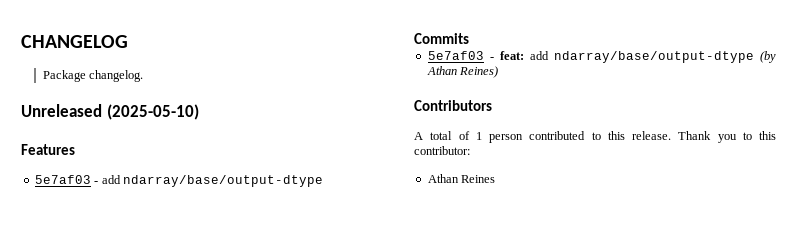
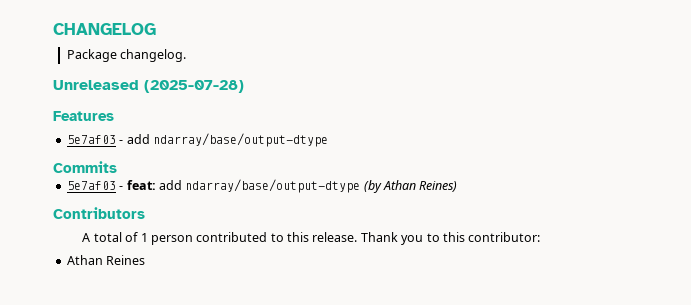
- Unreleased (2025-05-10)
+ Unreleased (2025-07-28)

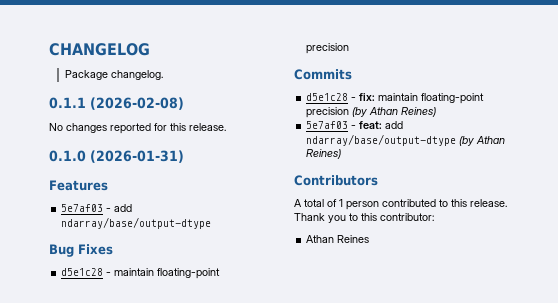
- Unreleased (2025-07-28)
+ 0.1.1 (2026-02-08)
+ No changes reported for this release.
+ 0.1.0 (2026-01-31)
+ Bug Fixes
+ d5e1c28 - maintain floating-point precision
  Commits
+ d5e1c28 - fix: maintain floating-point precision (by Athan Reines)

